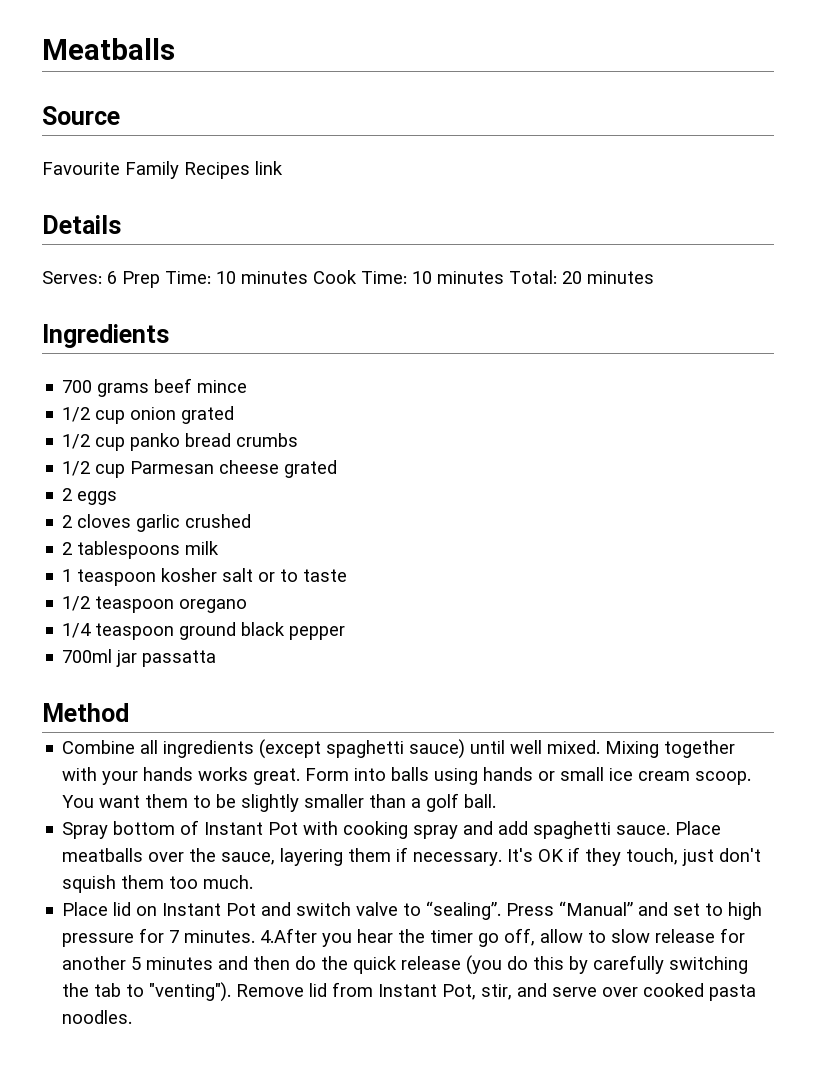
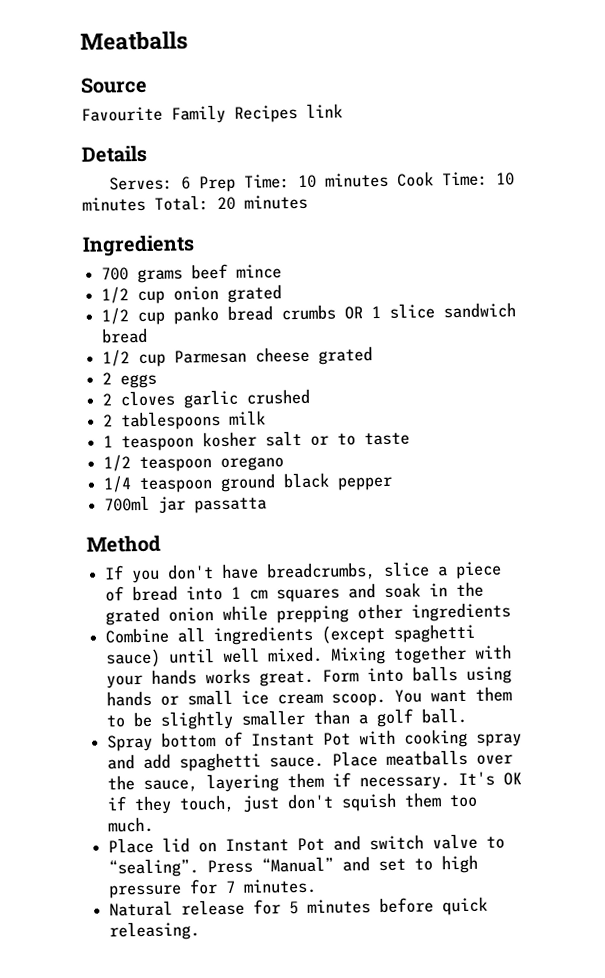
- 1/2 cup panko bread crumbs
+ 1/2 cup panko bread crumbs OR 1 slice sandwich bread
+ If you don't have breadcrumbs, slice a piece of bread into 1 cm squares and soak in the grated onion while prepping other ingredients
- Press “Manual” and set to high pressure for 7 minutes. 4.After you hear the timer go off, allow to slow release for another 5 minutes and then do the quick release (you do this by carefully switching the tab to "venting"). Remove lid from Instant Pot, stir, and serve over cooked pasta noodles.
+ Press “Manual” and set to high pressure for 7 minutes.
+ Natural release for 5 minutes before quick releasing.

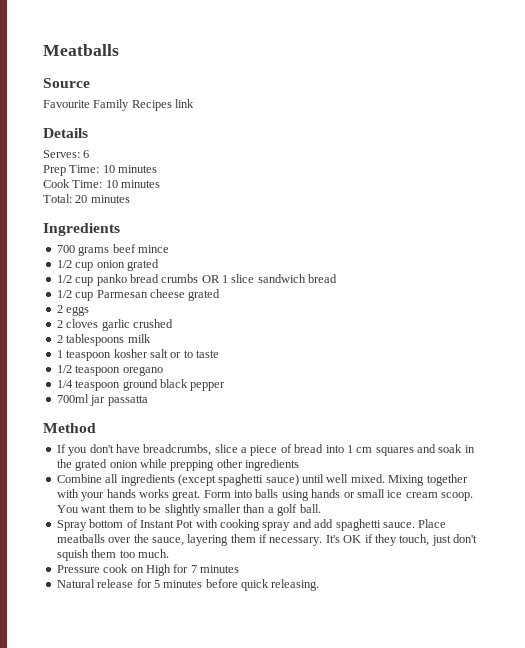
- Serves: 6 Prep Time: 10 minutes Cook Time: 10 minutes Total: 20 minutes
+ Serves: 6
+ Prep Time: 10 minutes
+ Cook Time: 10 minutes
+ Total: 20 minutes
- Place lid on Instant Pot and switch valve to “sealing”. Press “Manual” and set to high pressure for 7 minutes.
+ Pressure cook on High for 7 minutes

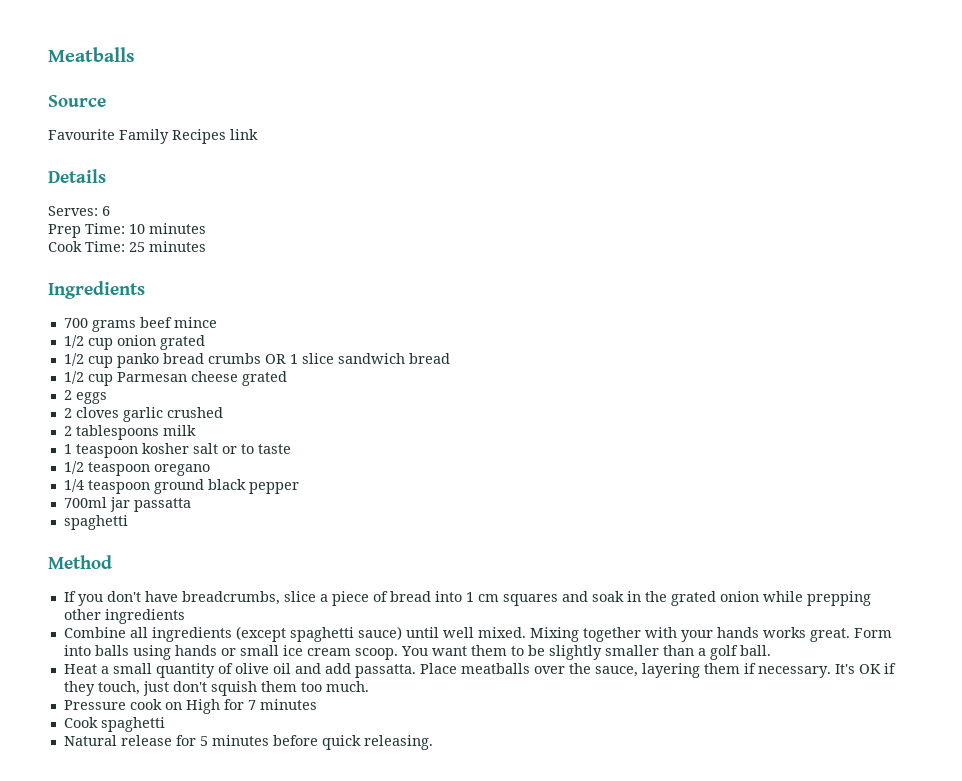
- Cook Time: 10 minutes
- Total: 20 minutes
+ Cook Time: 25 minutes
  700ml jar passatta
+ spaghetti
- Spray bottom of Instant Pot with cooking spray and add spaghetti sauce.
+ Heat a small quantity of olive oil and add passatta.
+ Cook spaghetti

